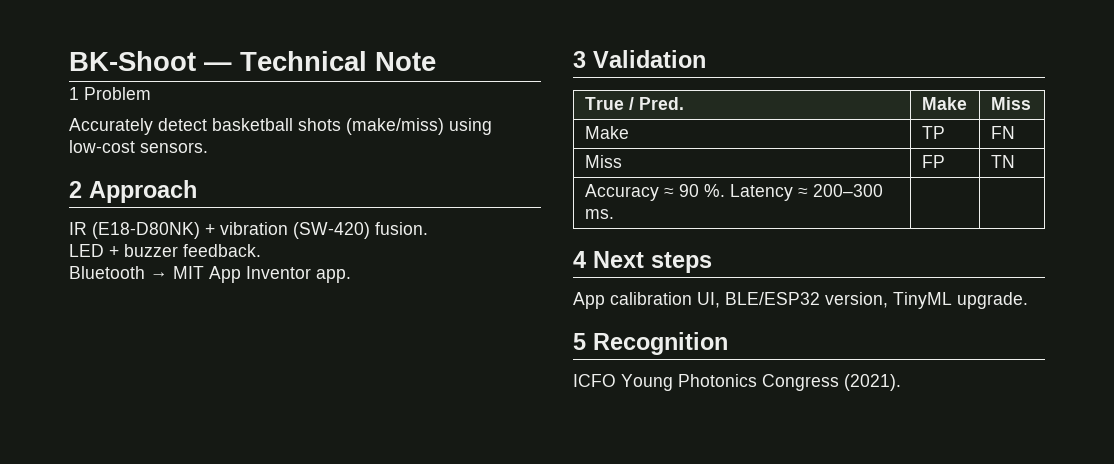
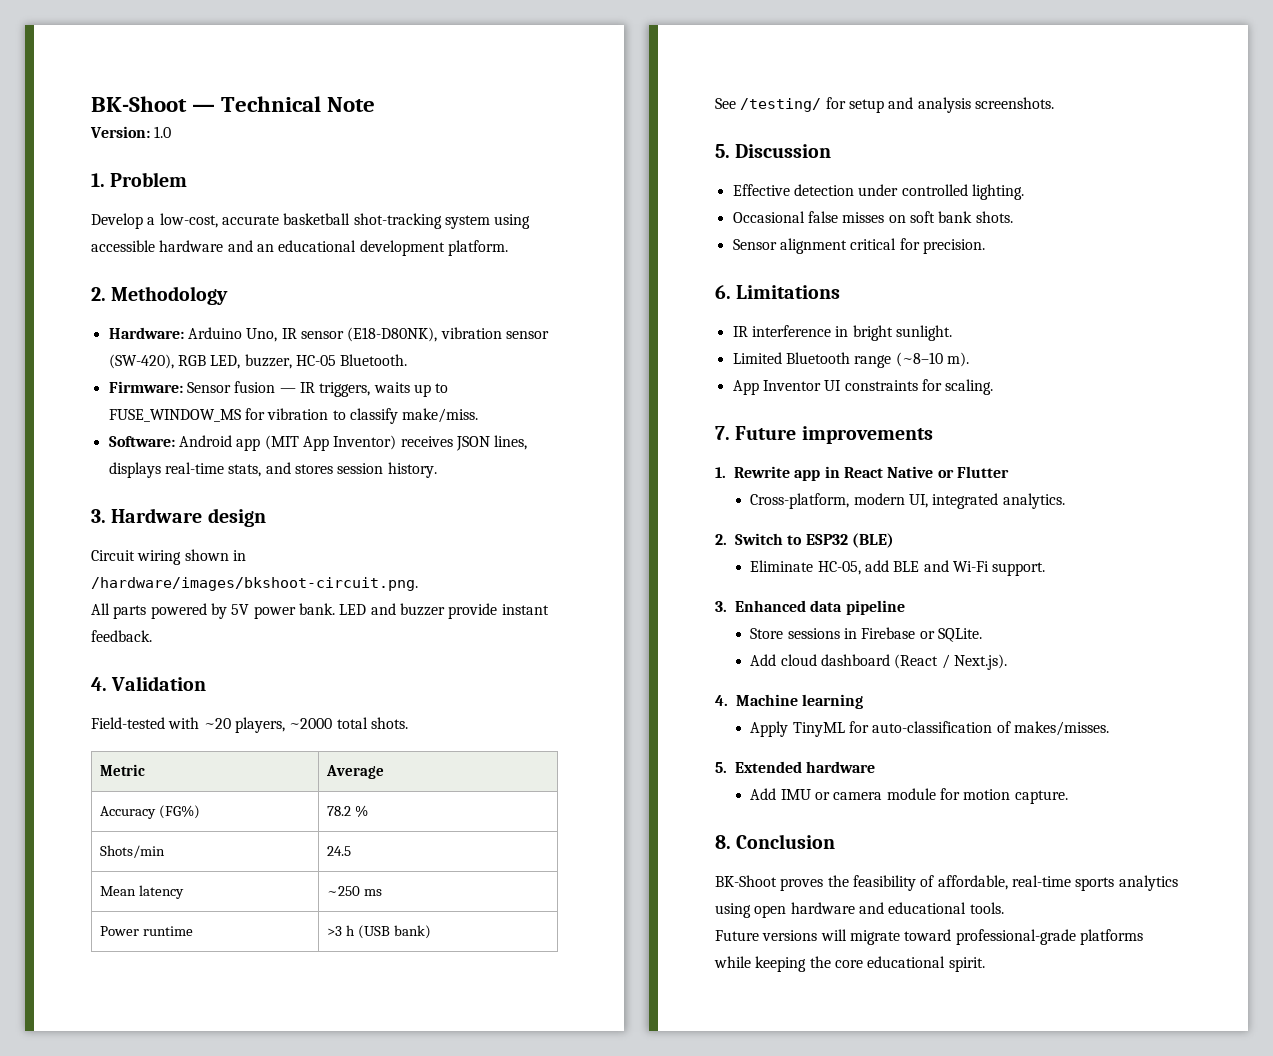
- 1 Problem
- Accurately detect basketball shots (make/miss) using low-cost sensors.
- 2 Approach
- IR (E18-D80NK) + vibration (SW-420) fusion.
- LED + buzzer feedback.
- Bluetooth → MIT App Inventor app.
- 3 Validation
- True / Pred. | Make | Miss
- Make | TP | FN
- Miss | FP | TN
- Accuracy ≈ 90 %. Latency ≈ 200–300 ms. | |
- 4 Next steps
- App calibration UI, BLE/ESP32 version, TinyML upgrade.
- 5 Recognition
- ICFO Young Photonics Congress (2021).
+ Version: 1.0
+ 1. Problem
+ Develop a low-cost, accurate basketball shot-tracking system using accessible hardware and an educational development platform.
+ 2. Methodology
+ Hardware: Arduino Uno, IR sensor (E18-D80NK), vibration sensor (SW-420), RGB LED, buzzer, HC-05 Bluetooth.
+ Firmware: Sensor fusion — IR triggers, waits up to FUSE_WINDOW_MS for vibration to classify make/miss.
+ Software: Android app (MIT App Inventor) receives JSON lines, displays real-time stats, and stores session history.
+ 3. Hardware design
+ Circuit wiring shown in /hardware/images/bkshoot-circuit.png.
+ All parts powered by 5V power bank. LED and buzzer provide instant feedback.
+ 4. Validation
+ Field-tested with ~20 players, ~2000 total shots.
+ Metric | Average
+ Accuracy (FG%) | 78.2 %
+ Shots/min | 24.5
+ Mean latency | ~250 ms
+ Power runtime | >3 h (USB bank)
+ See /testing/ for setup and analysis screenshots.
+ 5. Discussion
+ Effective detection under controlled lighting.
+ Occasional false misses on soft bank shots.
+ Sensor alignment critical for precision.
+ 6. Limitations
+ IR interference in bright sunlight.
+ Limited Bluetooth range (~8–10 m).
+ App Inventor UI constraints for scaling.
+ 7. Future improvements
+ 1. Rewrite app in React Native or Flutter
+ Cross-platform, modern UI, integrated analytics.
+ 2. Switch to ESP32 (BLE)
+ Eliminate HC-05, add BLE and Wi-Fi support.
+ 3. Enhanced data pipeline
+ Store sessions in Firebase or SQLite.
+ Add cloud dashboard (React / Next.js).
+ 4. Machine learning
+ Apply TinyML for auto-classification of makes/misses.
+ 5. Extended hardware
+ Add IMU or camera module for motion capture.
+ 8. Conclusion
+ BK-Shoot proves the feasibility of affordable, real-time sports analytics using open hardware and educational tools.
+ Future versions will migrate toward professional-grade platforms while keeping the core educational spirit.

